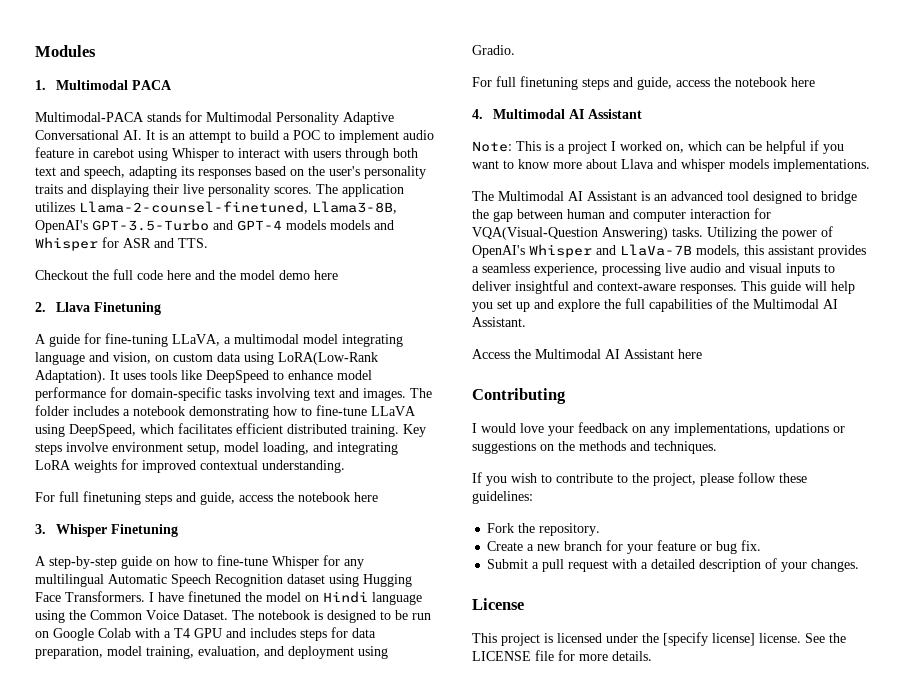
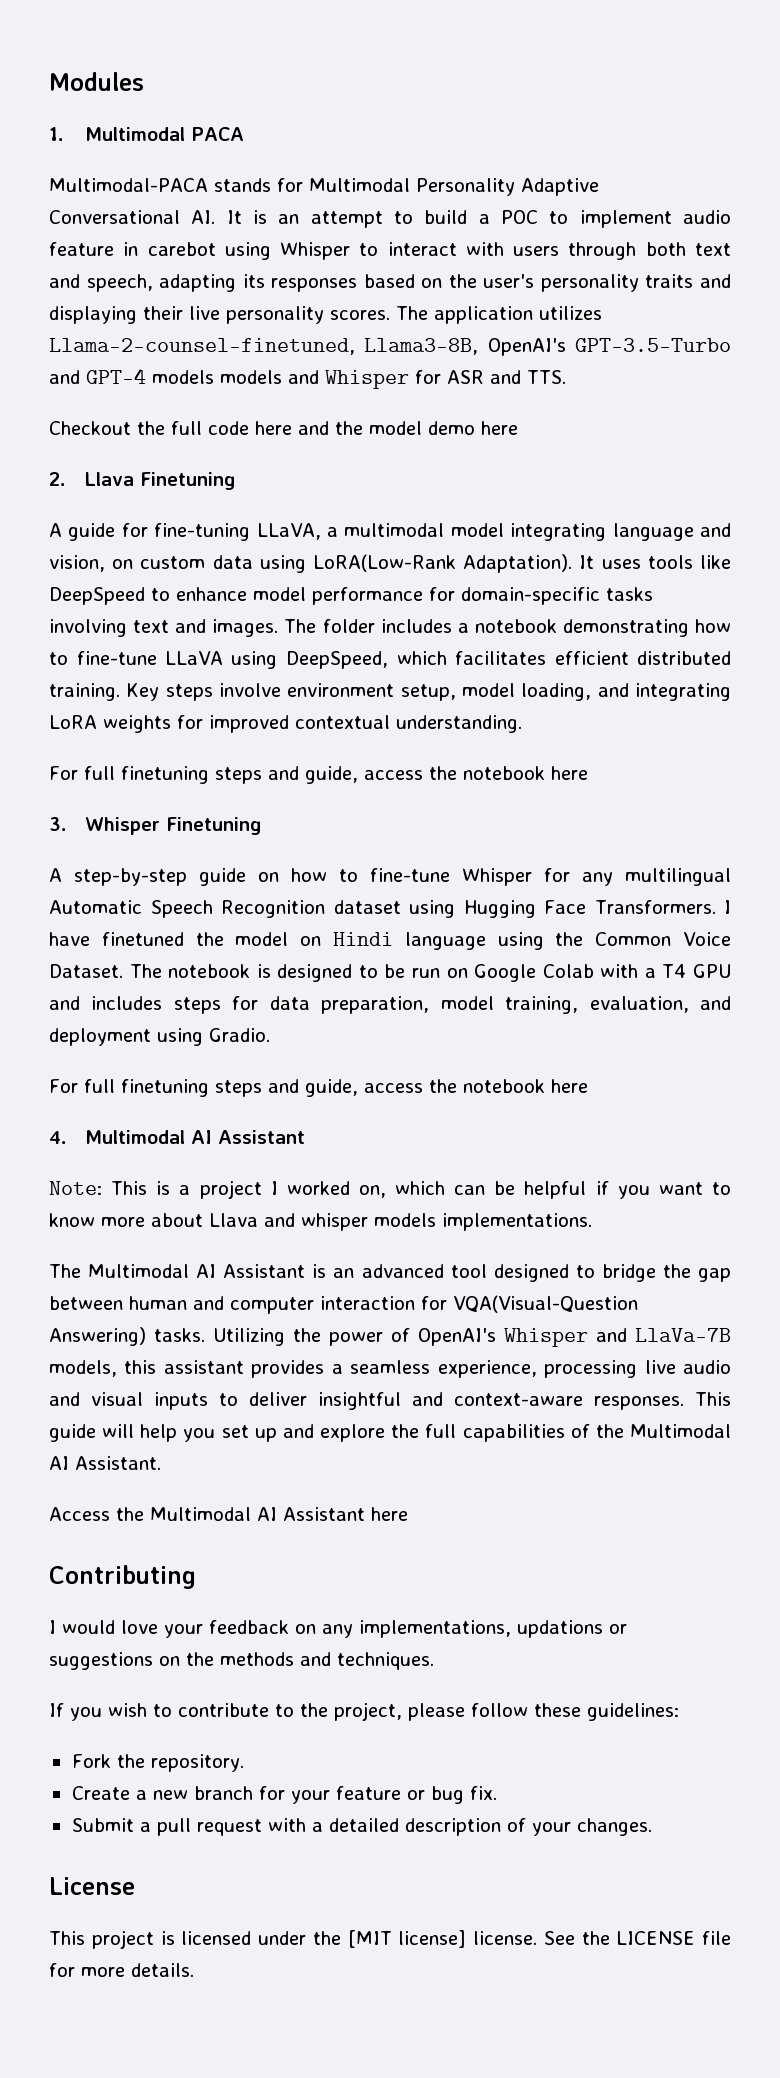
- This project is licensed under the [specify license] license.
+ This project is licensed under the [MIT license] license.

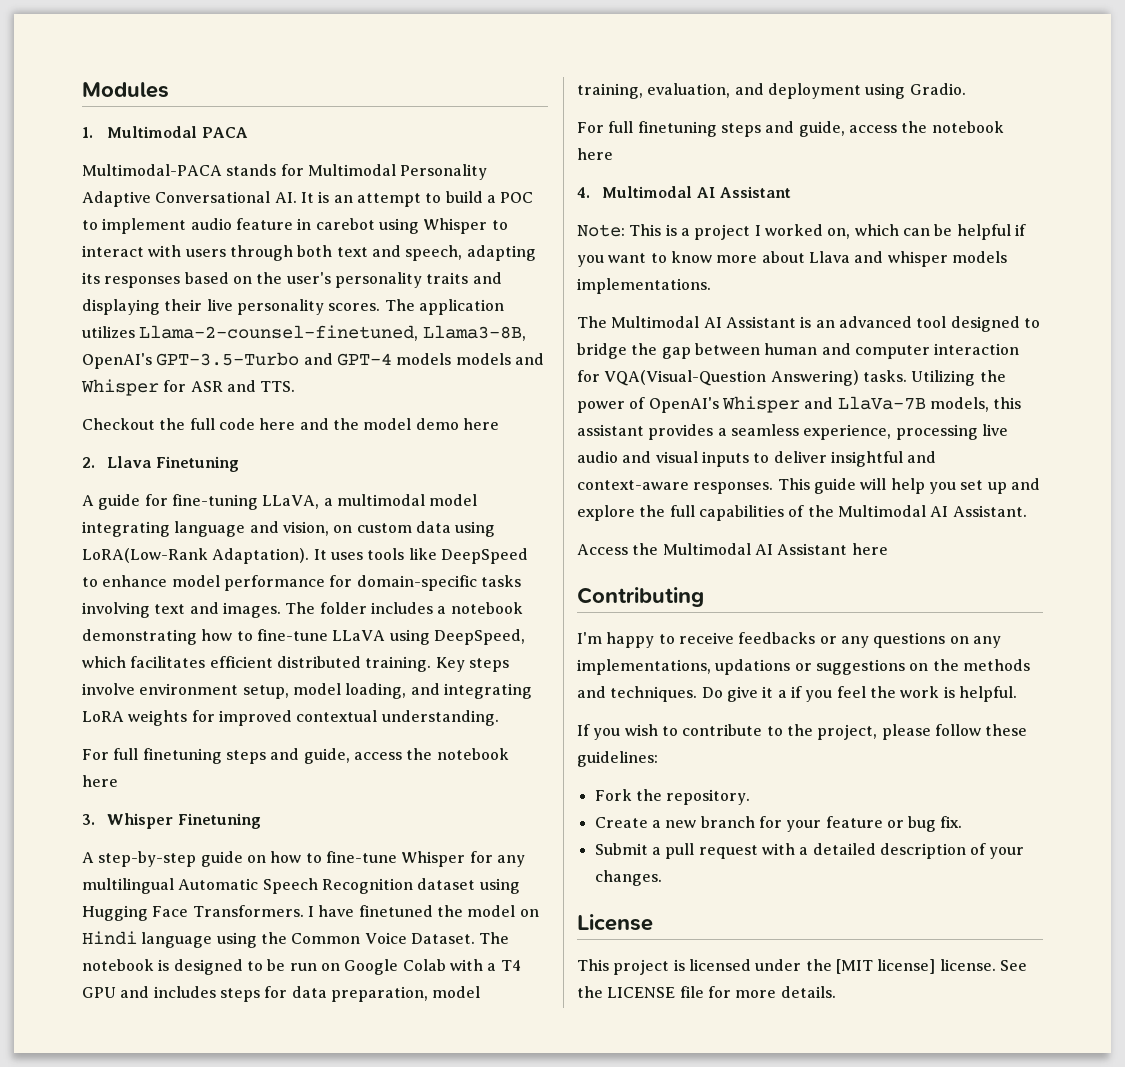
- I would love your feedback on any implementations, updations or suggestions on the methods and techniques.
+ I'm happy to receive feedbacks or any questions on any implementations, updations or suggestions on the methods and techniques. Do give it a if you feel the work is helpful.

